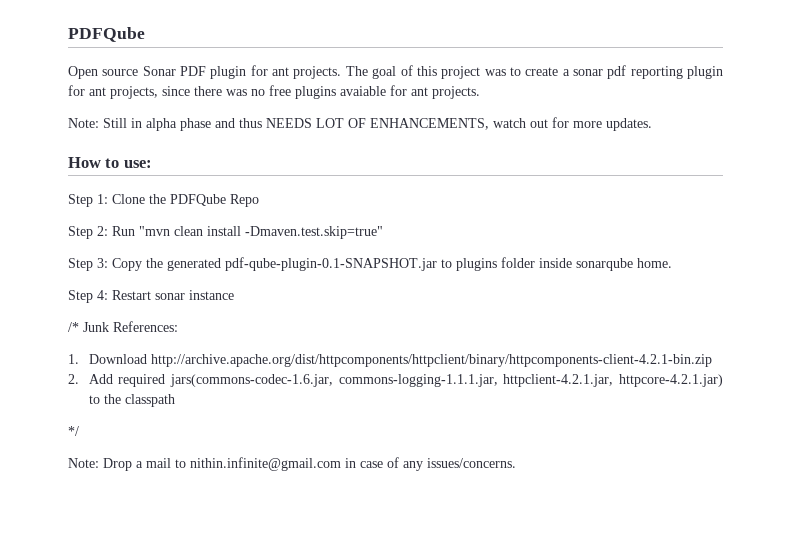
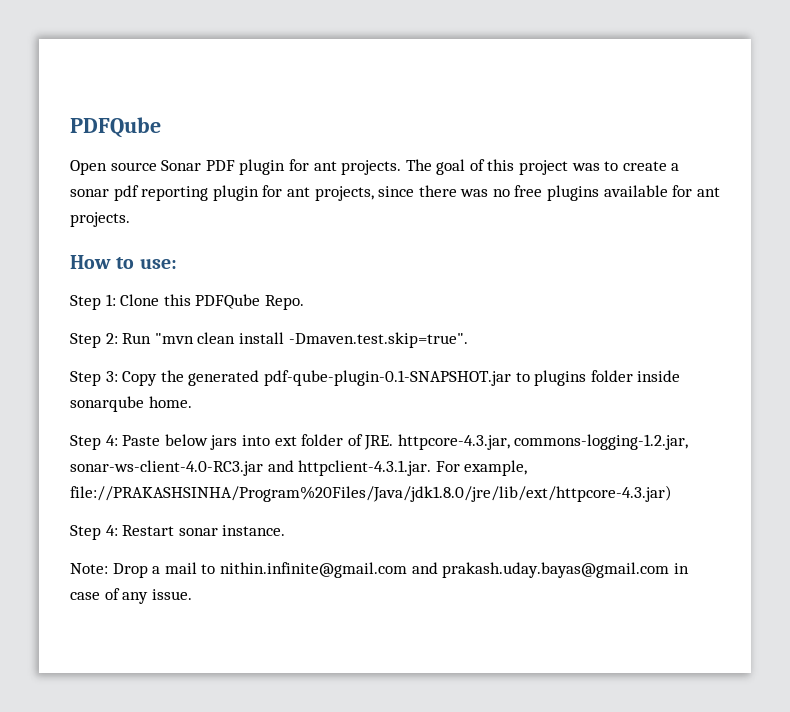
- The goal of this project was to create a sonar pdf reporting plugin for ant projects, since there was no free plugins avaiable for ant projects.
- Note: Still in alpha phase and thus NEEDS LOT OF ENHANCEMENTS, watch out for more updates.
+ The goal of this project was to create a sonar pdf reporting plugin for ant projects, since there was no free plugins available for ant projects.
- Step 1: Clone the PDFQube Repo
+ Step 1: Clone this PDFQube Repo.
- Step 2: Run "mvn clean install -Dmaven.test.skip=true"
+ Step 2: Run "mvn clean install -Dmaven.test.skip=true".
- Step 4: Restart sonar instance
- /* Junk References:
- 1. Download http://archive.apache.org/dist/httpcomponents/httpclient/binary/httpcomponents-client-4.2.1-bin.zip
- 2. Add required jars(commons-codec-1.6.jar, commons-logging-1.1.1.jar, httpclient-4.2.1.jar, httpcore-4.2.1.jar) to the classpath
- */
+ Step 4: Paste below jars into ext folder of JRE. httpcore-4.3.jar, commons-logging-1.2.jar, sonar-ws-client-4.0-RC3.jar and httpclient-4.3.1.jar. For example, file://PRAKASHSINHA/Program%20Files/Java/jdk1.8.0/jre/lib/ext/httpcore-4.3.jar)
+ Step 4: Restart sonar instance.
- Note: Drop a mail to nithin.infinite@gmail.com in case of any issues/concerns.
+ Note: Drop a mail to nithin.infinite@gmail.com and prakash.uday.bayas@gmail.com in case of any issue.

